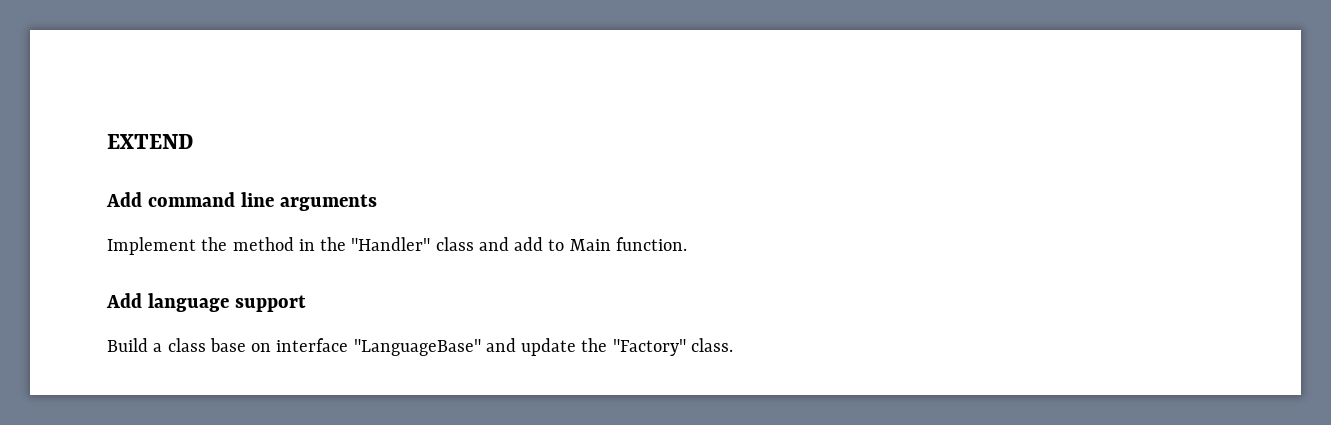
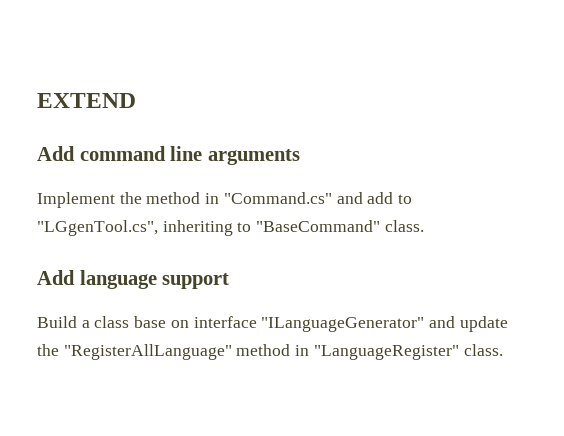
- Implement the method in the "Handler" class and add to Main function.
+ Implement the method in "Command.cs" and add to "LGgenTool.cs", inheriting to "BaseCommand" class.
- Build a class base on interface "LanguageBase" and update the "Factory" class.
+ Build a class base on interface "ILanguageGenerator" and update the "RegisterAllLanguage" method in "LanguageRegister" class.

